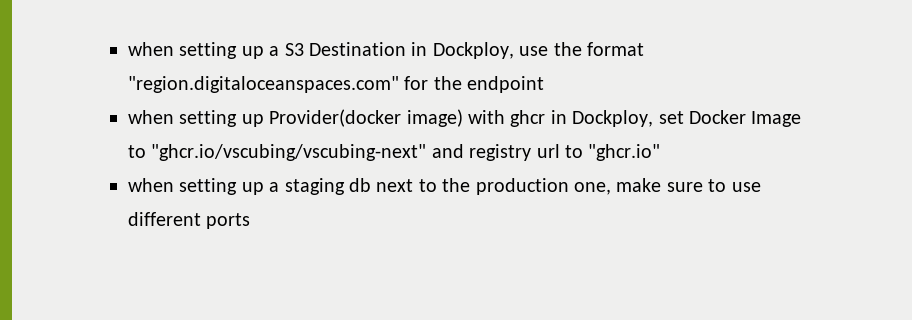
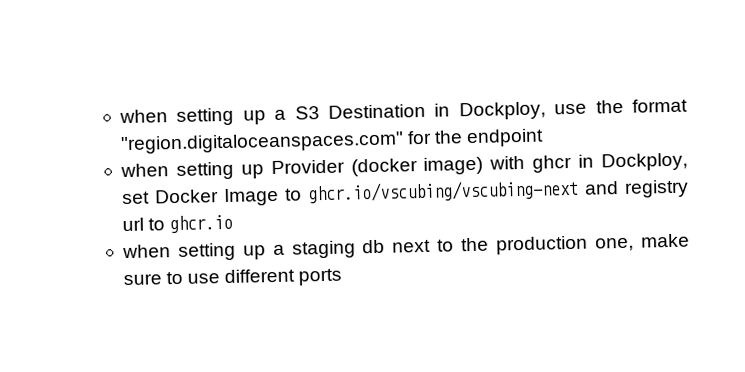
- when setting up Provider(docker image) with ghcr in Dockploy, set Docker Image to "ghcr.io/vscubing/vscubing-next" and registry url to "ghcr.io"
+ when setting up Provider (docker image) with ghcr in Dockploy, set Docker Image to ghcr.io/vscubing/vscubing-next and registry url to ghcr.io

